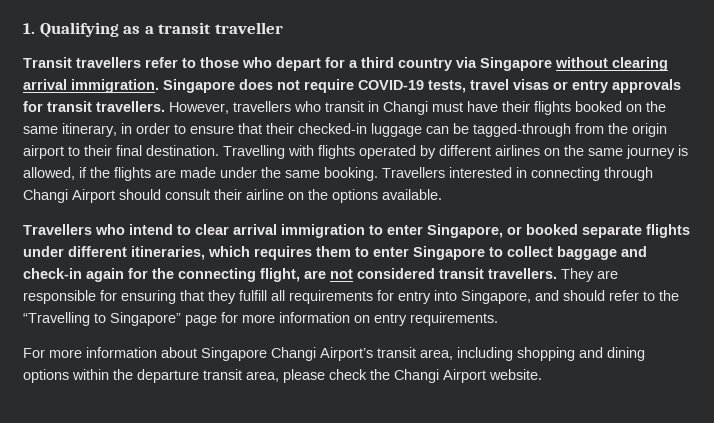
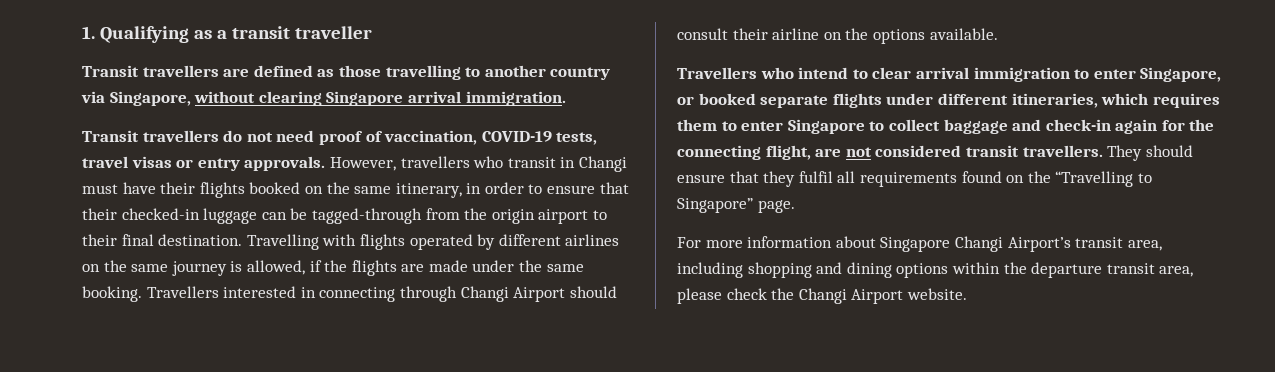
- Transit travellers refer to those who depart for a third country via Singapore without clearing arrival immigration. Singapore does not require COVID-19 tests, travel visas or entry approvals for transit travellers.
+ Transit travellers are defined as those travelling to another country via Singapore, without clearing Singapore arrival immigration.
+ Transit travellers do not need proof of vaccination, COVID-19 tests, travel visas or entry approvals.
- They are responsible for ensuring that they fulfill all requirements for entry into Singapore, and should refer to the “Travelling to Singapore” page for more information on entry requirements.
+ They should ensure that they fulfil all requirements found on the “Travelling to Singapore” page.

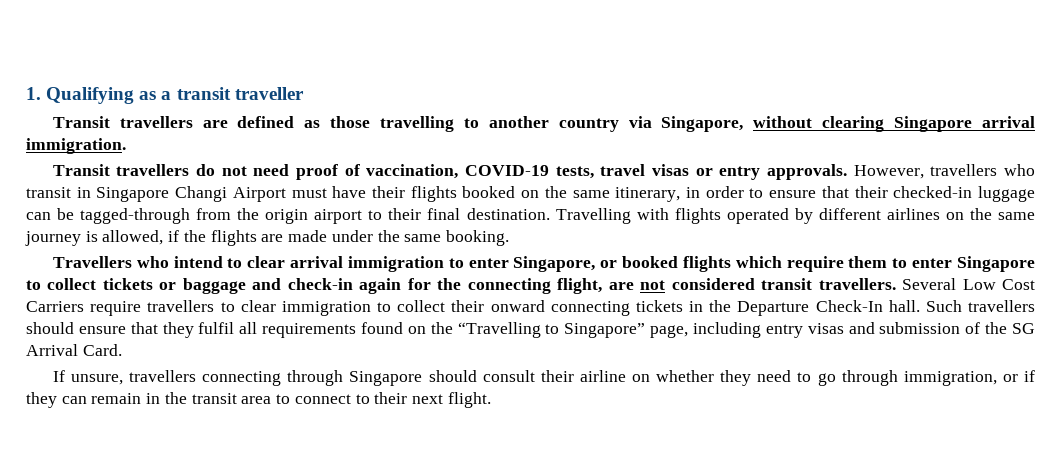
- However, travellers who transit in Changi must have their flights booked on the same itinerary, in order to ensure that their checked-in luggage can be tagged-through from the origin airport to their final destination.
+ However, travellers who transit in Singapore Changi Airport must have their flights booked on the same itinerary, in order to ensure that their checked-in luggage can be tagged-through from the origin airport to their final destination.
- Travellers interested in connecting through Changi Airport should consult their airline on the options available.
- Travellers who intend to clear arrival immigration to enter Singapore, or booked separate flights under different itineraries, which requires them to enter Singapore to collect baggage and check-in again for the connecting flight, are not considered transit travellers.
+ Travellers who intend to clear arrival immigration to enter Singapore, or booked flights which require them to enter Singapore to collect tickets or baggage and check-in again for the connecting flight, are not considered transit travellers.
- They should ensure that they fulfil all requirements found on the “Travelling to Singapore” page.
- For more information about Singapore Changi Airport’s transit area, including shopping and dining options within the departure transit area, please check the Changi Airport website.
+ Several Low Cost Carriers require travellers to clear immigration to collect their onward connecting tickets in the Departure Check-In hall. Such travellers should ensure that they fulfil all requirements found on the “Travelling to Singapore” page, including entry visas and submission of the SG Arrival Card.
+ If unsure, travellers connecting through Singapore should consult their airline on whether they need to go through immigration, or if they can remain in the transit area to connect to their next flight.

